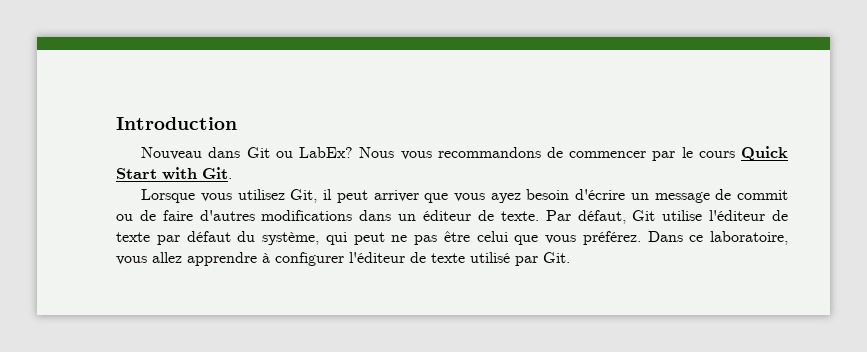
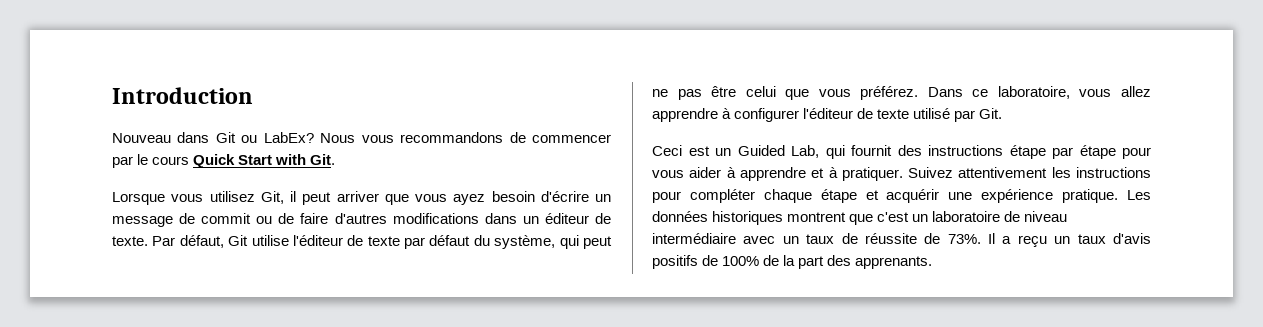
+ Ceci est un Guided Lab, qui fournit des instructions étape par étape pour vous aider à apprendre et à pratiquer. Suivez attentivement les instructions pour compléter chaque étape et acquérir une expérience pratique. Les données historiques montrent que c'est un laboratoire de niveau intermédiaire avec un taux de réussite de 73%. Il a reçu un taux d'avis positifs de 100% de la part des apprenants.

